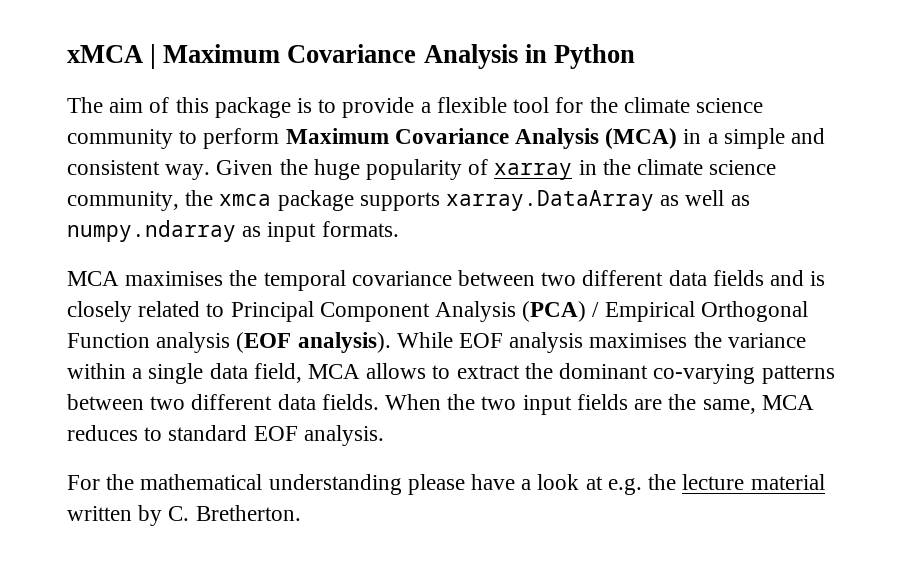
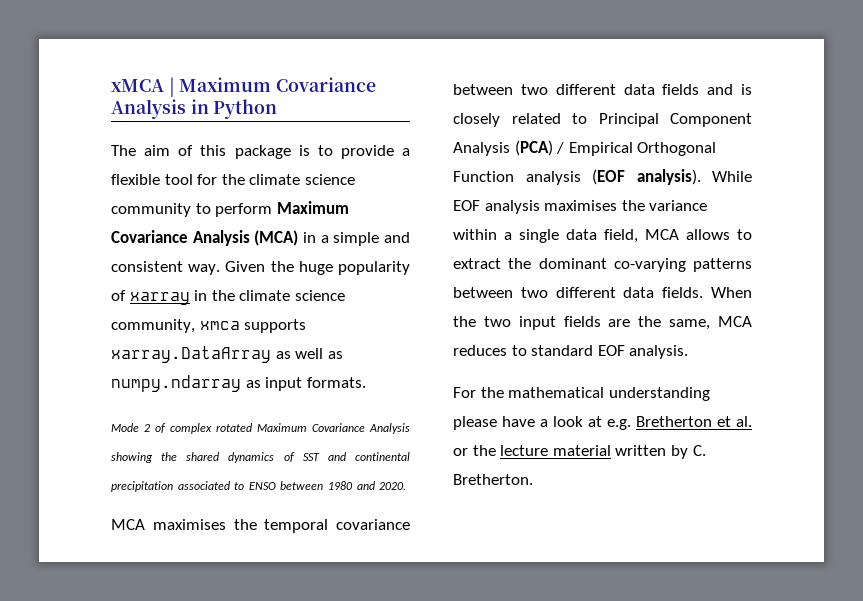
- Given the huge popularity of xarray in the climate science community, the xmca package supports xarray.DataArray as well as numpy.ndarray as input formats.
+ Given the huge popularity of xarray in the climate science community, xmca supports xarray.DataArray as well as numpy.ndarray as input formats.
+ Mode 2 of complex rotated Maximum Covariance Analysis showing the shared dynamics of SST and continental precipitation associated to ENSO between 1980 and 2020.
- For the mathematical understanding please have a look at e.g. the lecture material written by C. Bretherton.
+ For the mathematical understanding please have a look at e.g. Bretherton et al. or the lecture material written by C. Bretherton.

